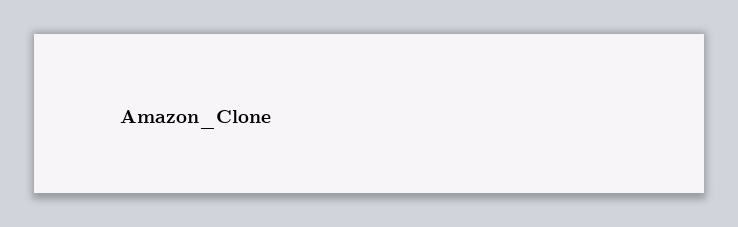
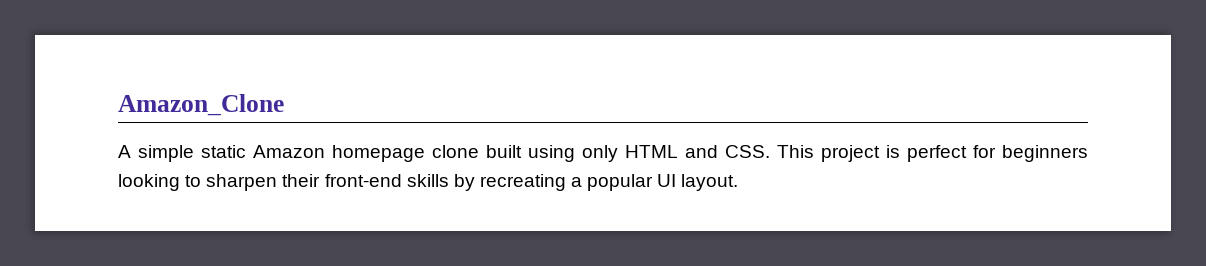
+ A simple static Amazon homepage clone built using only HTML and CSS. This project is perfect for beginners looking to sharpen their front-end skills by recreating a popular UI layout.

